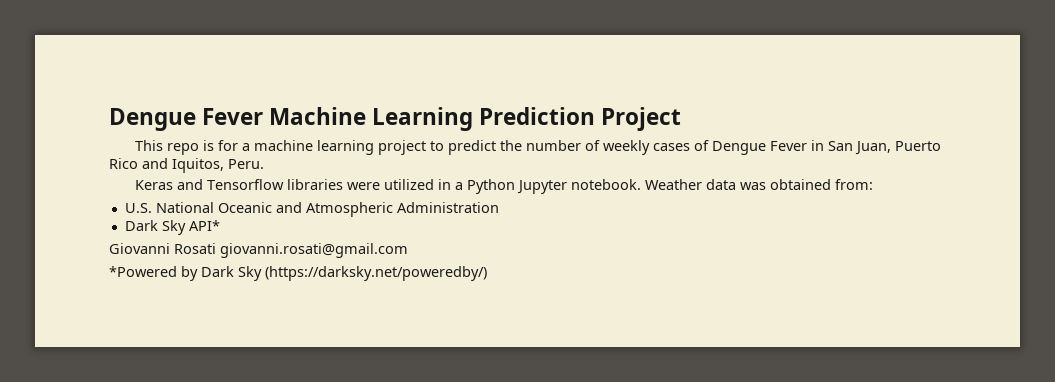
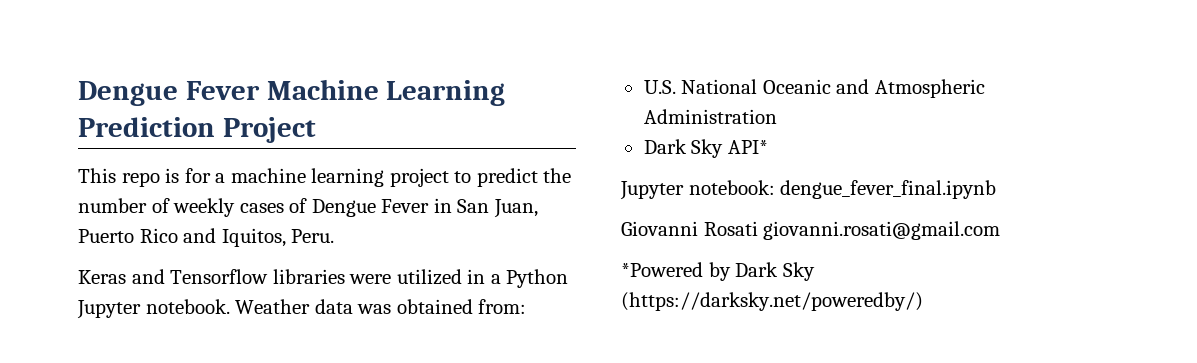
+ Jupyter notebook: dengue_fever_final.ipynb

